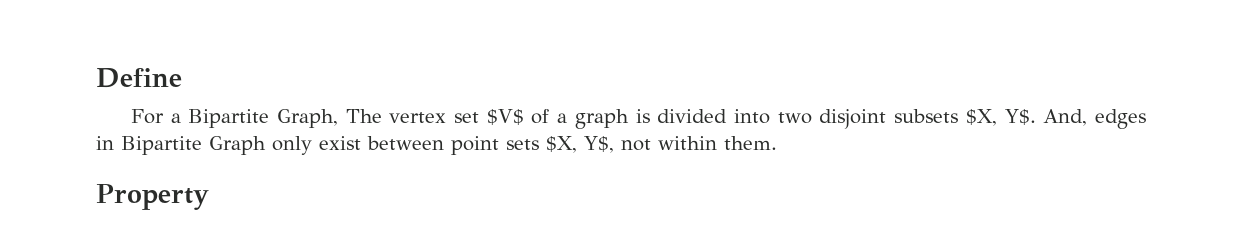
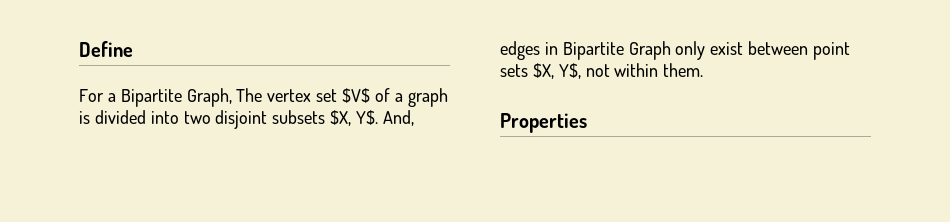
- Property
+ Properties

